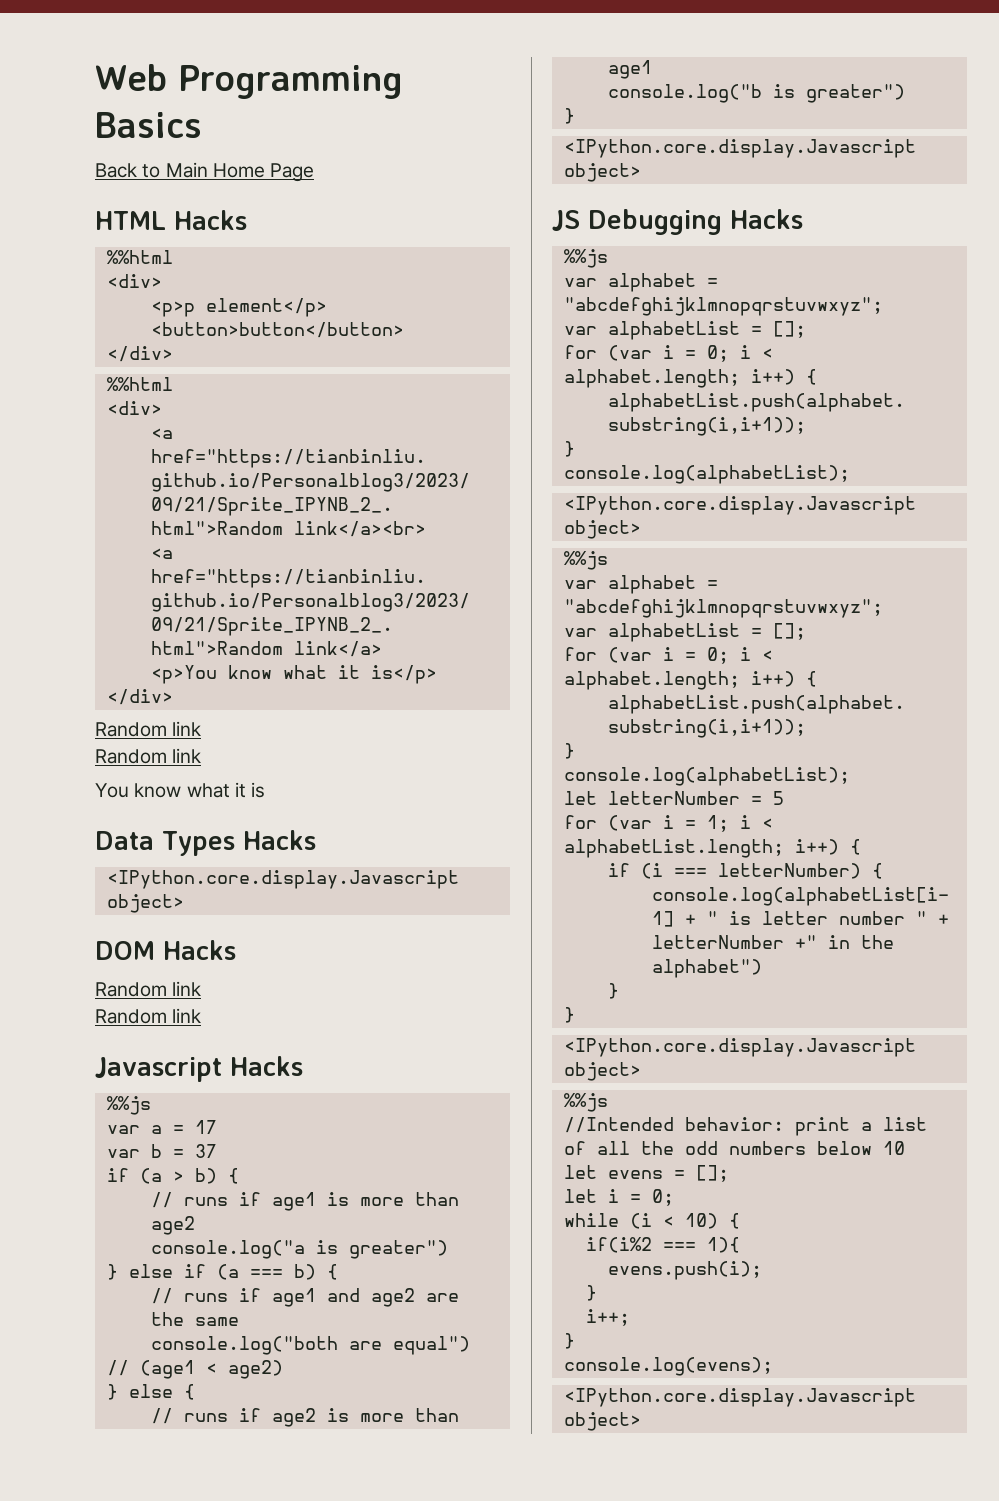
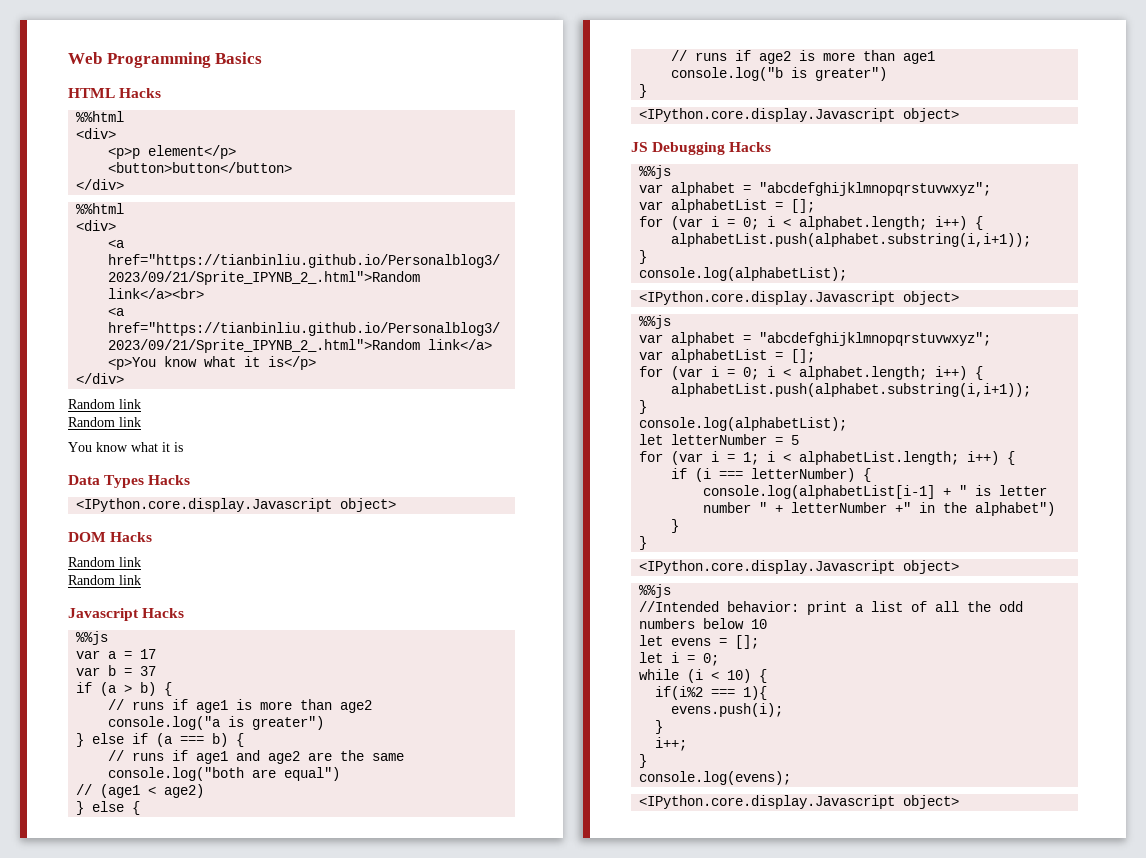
- Back to Main Home Page

